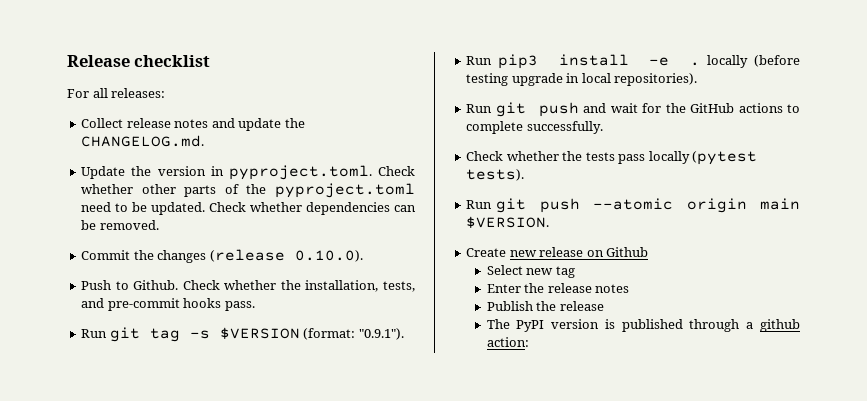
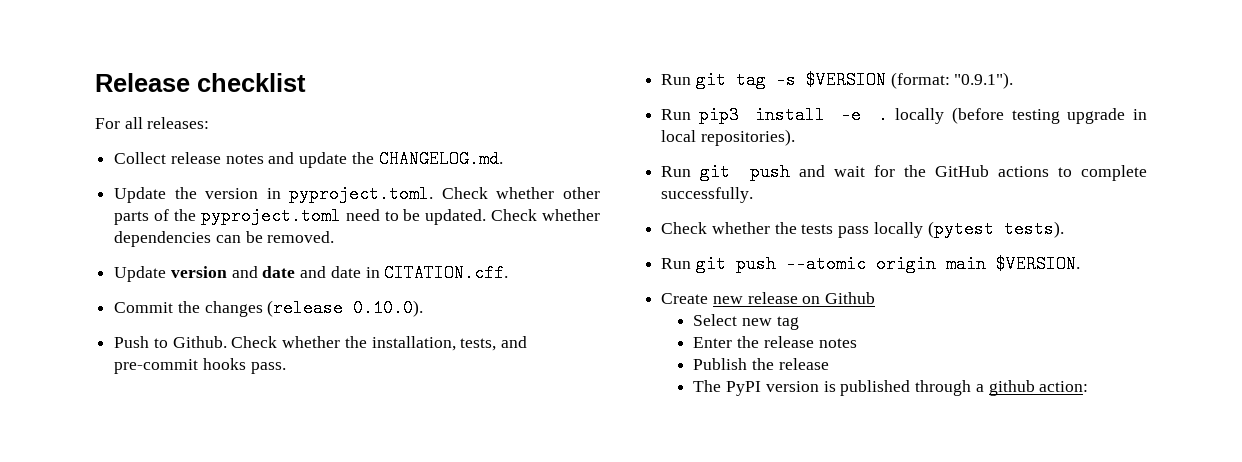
+ Update version and date and date in CITATION.cff.

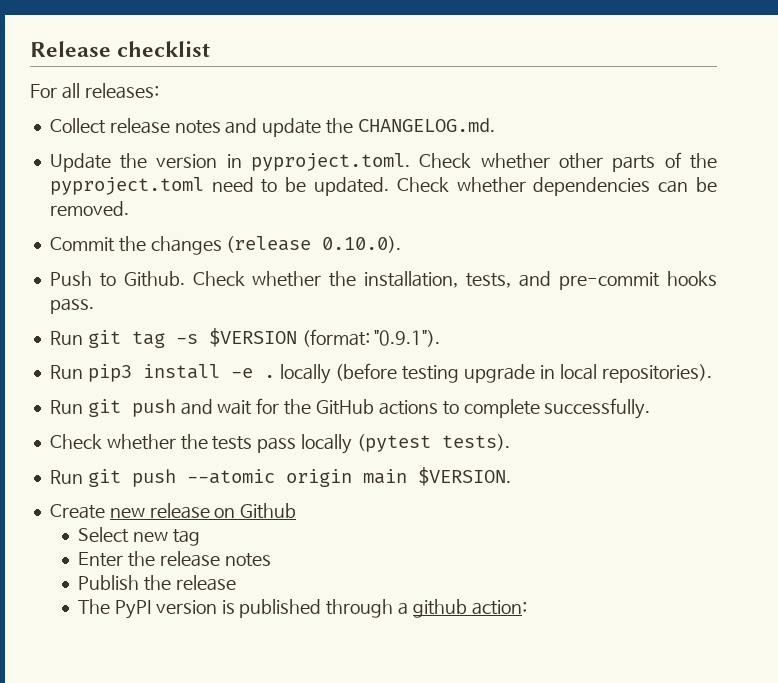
- Update version and date and date in CITATION.cff.

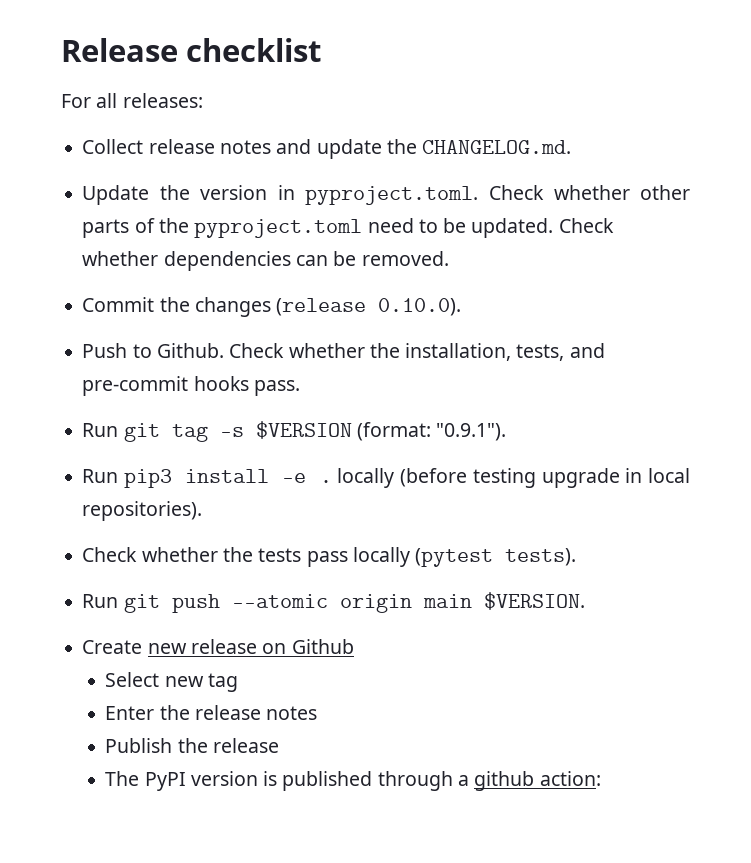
- Run git push and wait for the GitHub actions to complete successfully.

